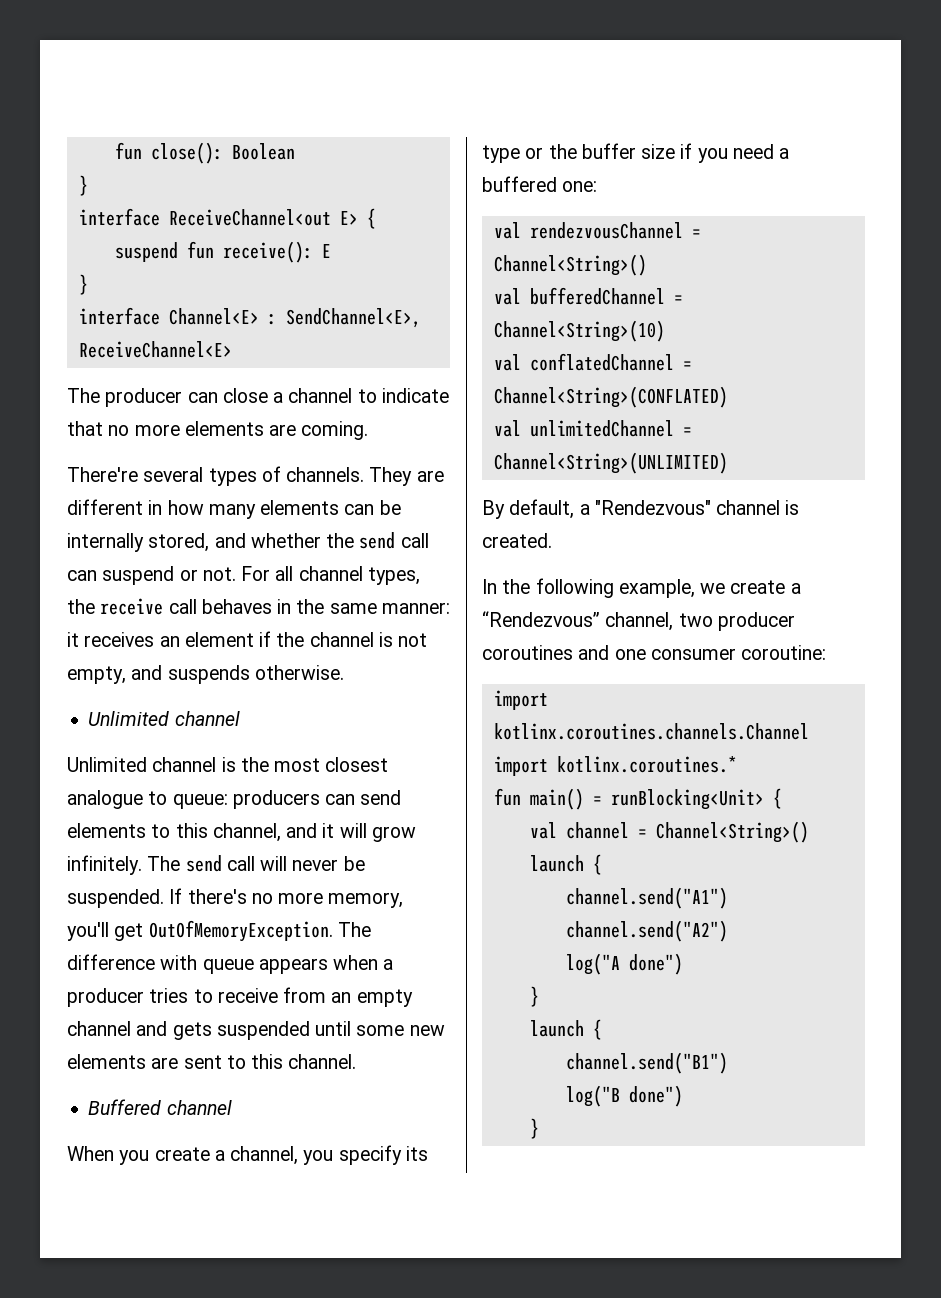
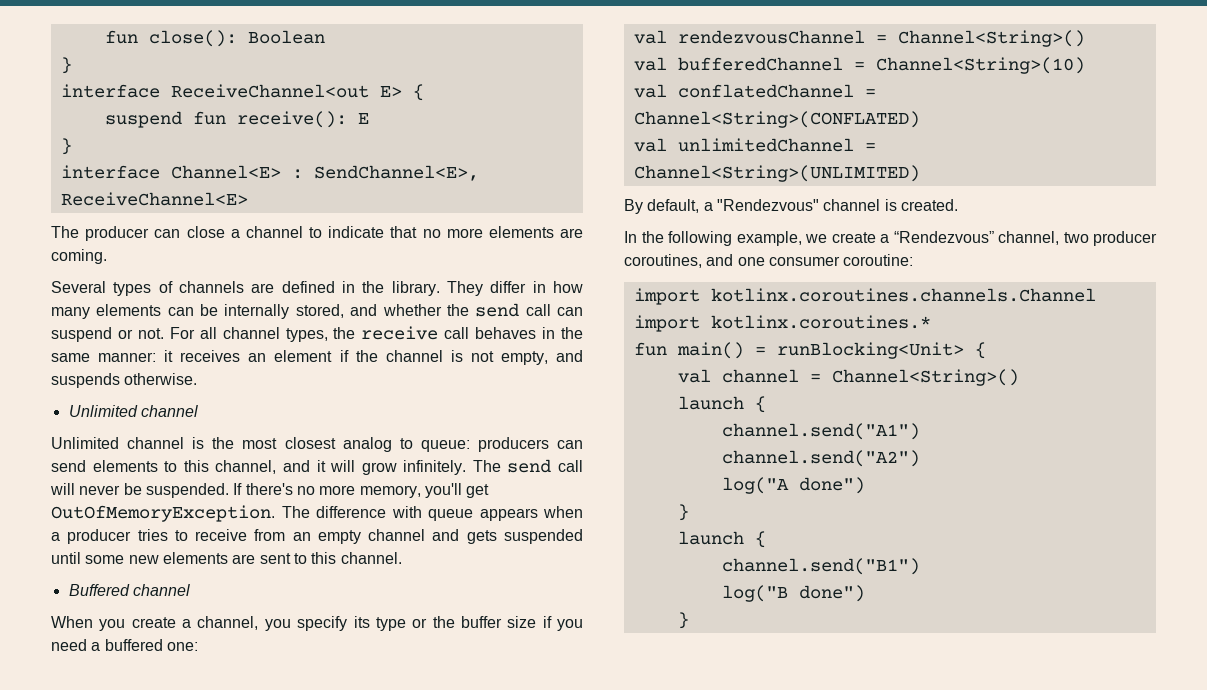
- There're several types of channels. They are different in how many elements can be internally stored, and whether the send call can suspend or not.
+ Several types of channels are defined in the library. They differ in how many elements can be internally stored, and whether the send call can suspend or not.
- Unlimited channel is the most closest analogue to queue: producers can send elements to this channel, and it will grow infinitely.
+ Unlimited channel is the most closest analog to queue: producers can send elements to this channel, and it will grow infinitely.
- In the following example, we create a “Rendezvous” channel, two producer coroutines and one consumer coroutine:
+ In the following example, we create a “Rendezvous” channel, two producer coroutines, and one consumer coroutine:

